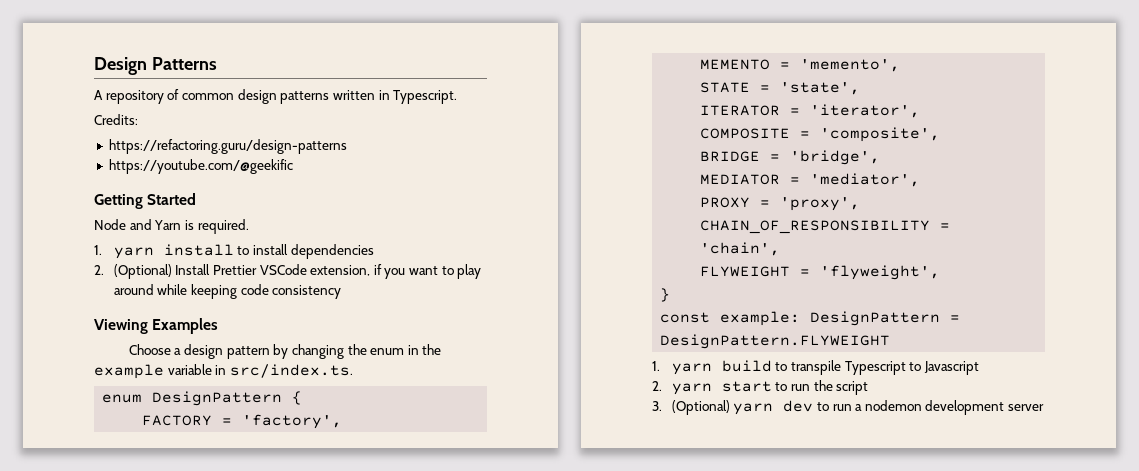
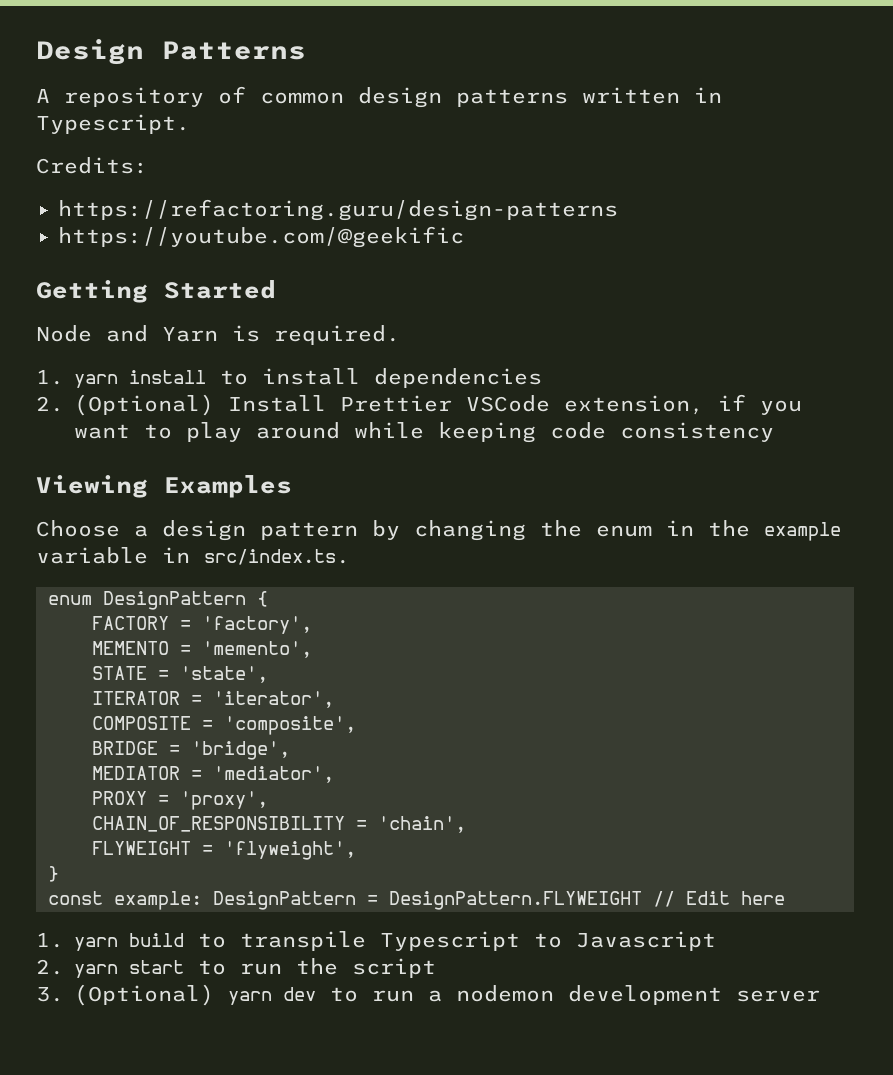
- const example: DesignPattern = DesignPattern.FLYWEIGHT
+ const example: DesignPattern = DesignPattern.FLYWEIGHT // Edit here

